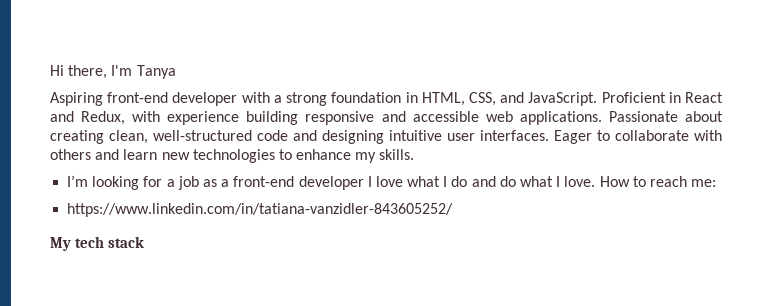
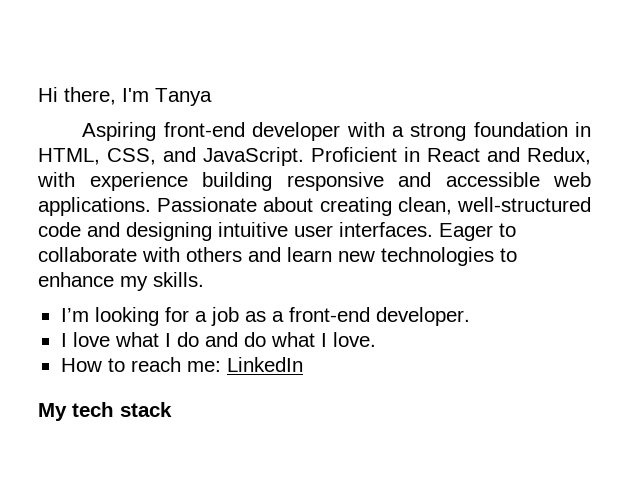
- I’m looking for a job as a front-end developer I love what I do and do what I love. How to reach me:
- https://www.linkedin.com/in/tatiana-vanzidler-843605252/
+ I’m looking for a job as a front-end developer.
+ I love what I do and do what I love.
+ How to reach me: LinkedIn

